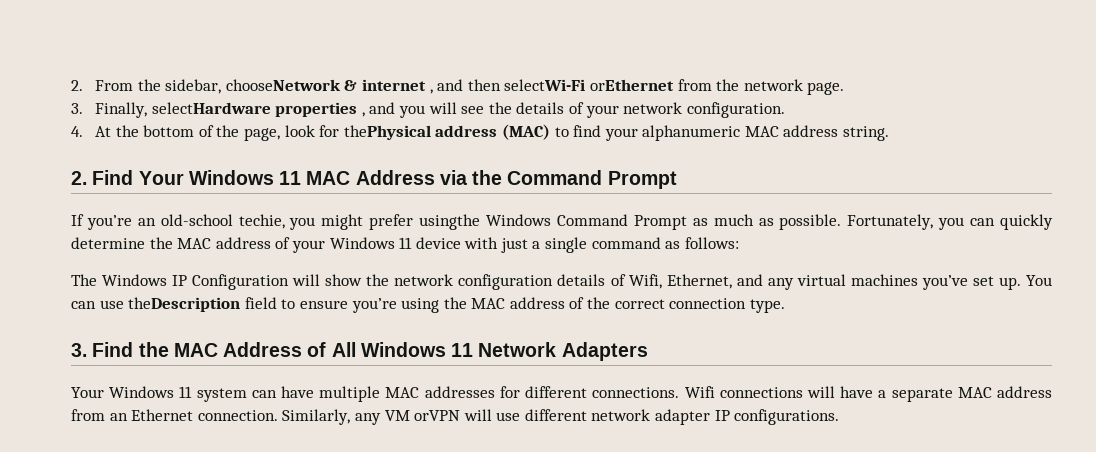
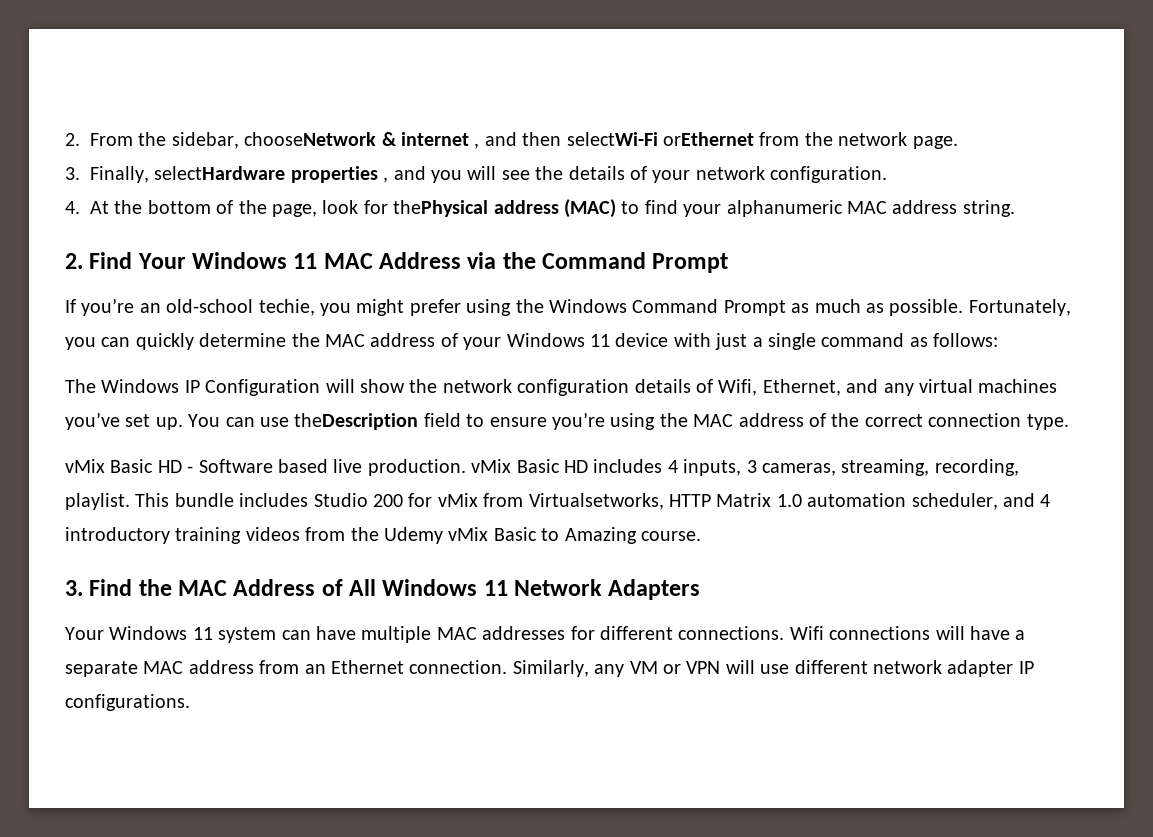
- If you’re an old-school techie, you might prefer usingthe Windows Command Prompt as much as possible.
+ If you’re an old-school techie, you might prefer using the Windows Command Prompt as much as possible.
+ vMix Basic HD - Software based live production. vMix Basic HD includes 4 inputs, 3 cameras, streaming, recording, playlist. This bundle includes Studio 200 for vMix from Virtualsetworks, HTTP Matrix 1.0 automation scheduler, and 4 introductory training videos from the Udemy vMix Basic to Amazing course.
- Similarly, any VM orVPN will use different network adapter IP configurations.
+ Similarly, any VM or VPN will use different network adapter IP configurations.

